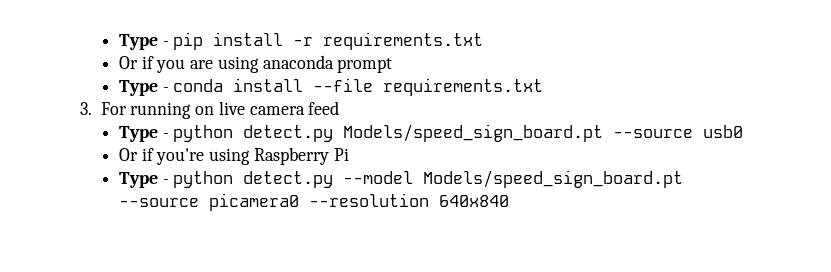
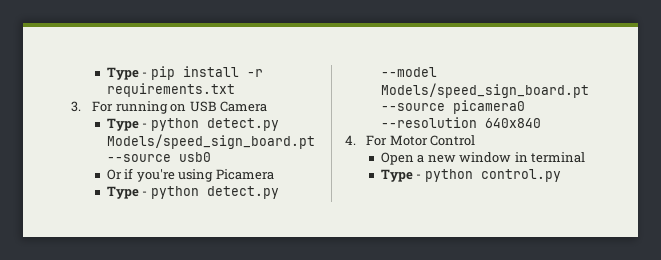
- Or if you are using anaconda prompt
- Type - conda install --file requirements.txt
- 3. For running on live camera feed
+ 3. For running on USB Camera
- Or if you're using Raspberry Pi
+ Or if you're using Picamera
+ 4. For Motor Control
+ Open a new window in terminal
+ Type - python control.py

